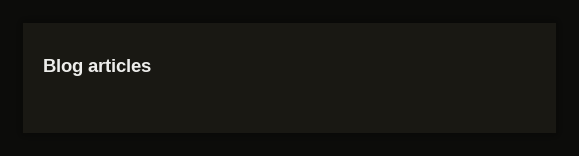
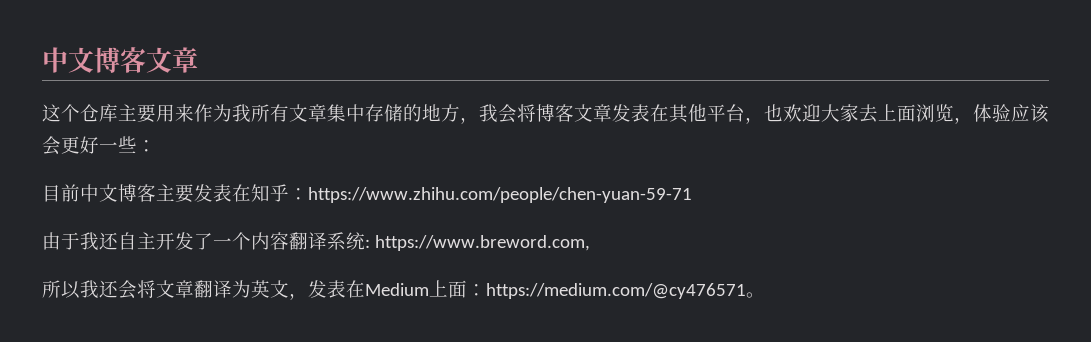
- Blog articles
+ 中文博客文章
+ 这个仓库主要用来作为我所有文章集中存储的地方，我会将博客文章发表在其他平台，也欢迎大家去上面浏览，体验应该会更好一些：
+ 目前中文博客主要发表在知乎：https://www.zhihu.com/people/chen-yuan-59-71
+ 由于我还自主开发了一个内容翻译系统: https://www.breword.com,
+ 所以我还会将文章翻译为英文，发表在Medium上面：https://medium.com/@cy476571。

